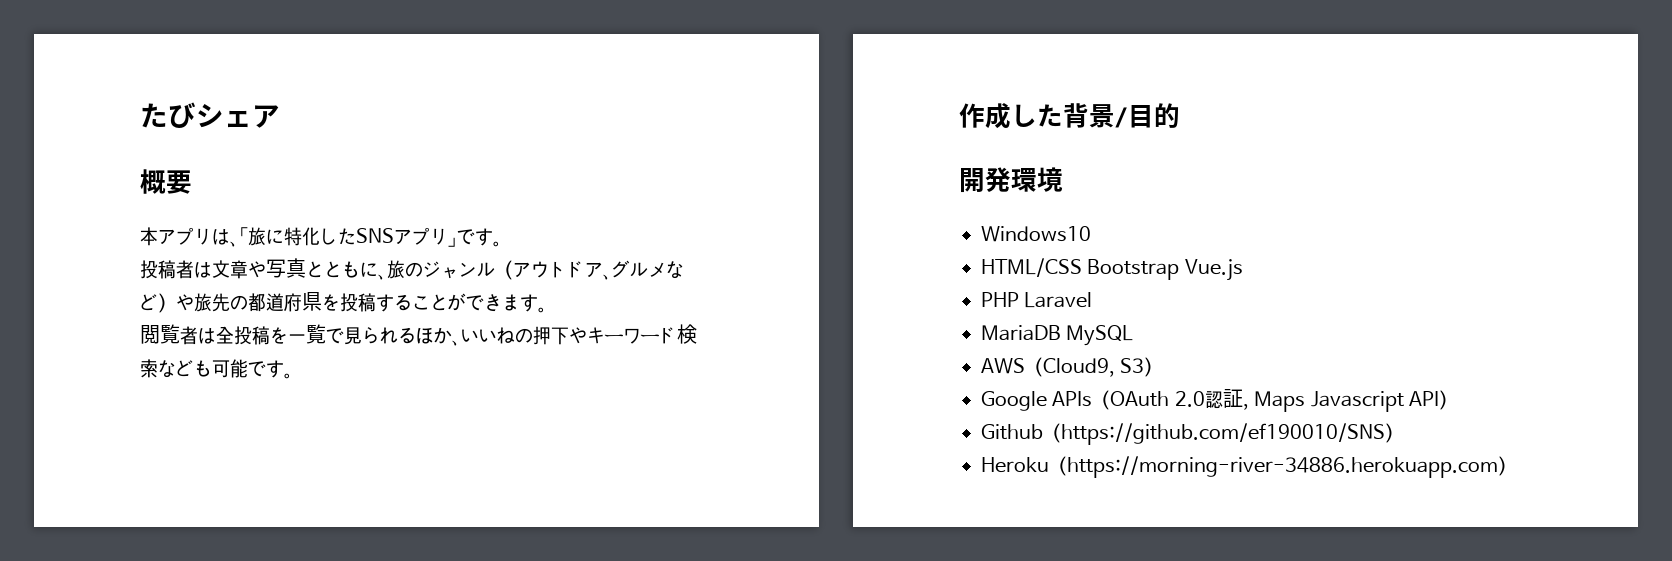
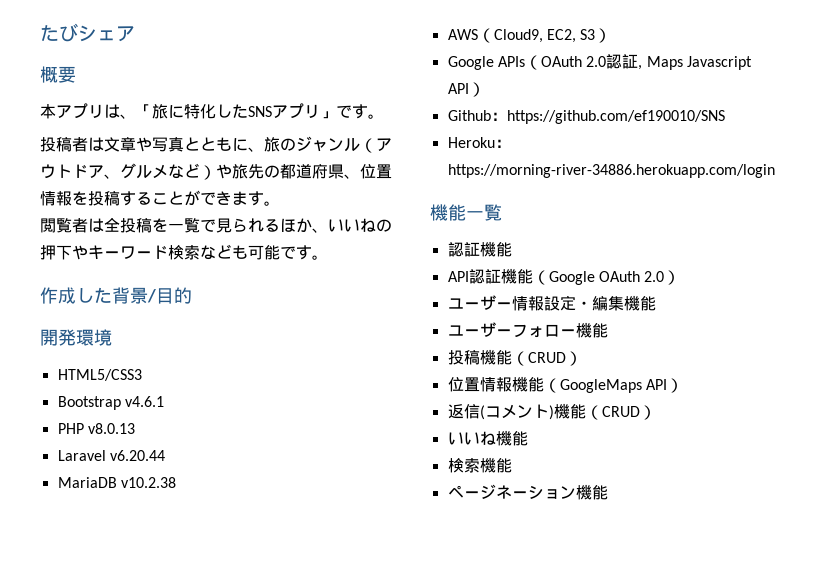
- 投稿者は文章や写真とともに、旅のジャンル（アウトドア、グルメなど）や旅先の都道府県を投稿することができます。
+ 投稿者は文章や写真とともに、旅のジャンル（アウトドア、グルメなど）や旅先の都道府県、位置情報を投稿することができます。
- Windows10
- HTML/CSS Bootstrap Vue.js
+ HTML5/CSS3
+ Bootstrap v4.6.1
- PHP Laravel
+ PHP v8.0.13
+ Laravel v6.20.44
- MariaDB MySQL
+ MariaDB v10.2.38
- AWS（Cloud9, S3）
+ AWS（Cloud9, EC2, S3）
- Github（https://github.com/ef190010/SNS）
- Heroku（https://morning-river-34886.herokuapp.com）
+ Github：https://github.com/ef190010/SNS
+ Heroku：https://morning-river-34886.herokuapp.com/login
+ 機能一覧
+ 認証機能
+ API認証機能（Google OAuth 2.0）
+ ユーザー情報設定・編集機能
+ ユーザーフォロー機能
+ 投稿機能（CRUD）
+ 位置情報機能（GoogleMaps API）
+ 返信(コメント)機能（CRUD）
+ いいね機能
+ 検索機能
+ ページネーション機能

